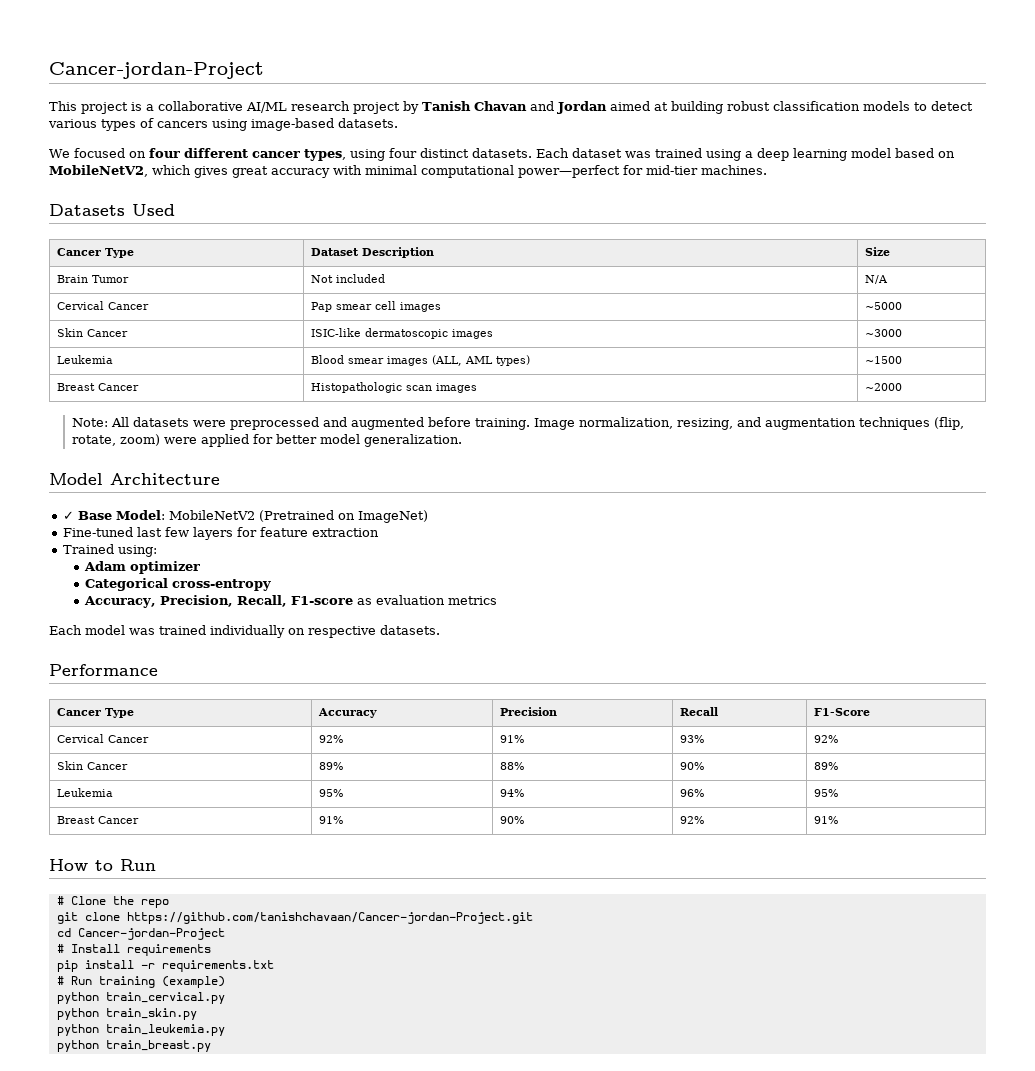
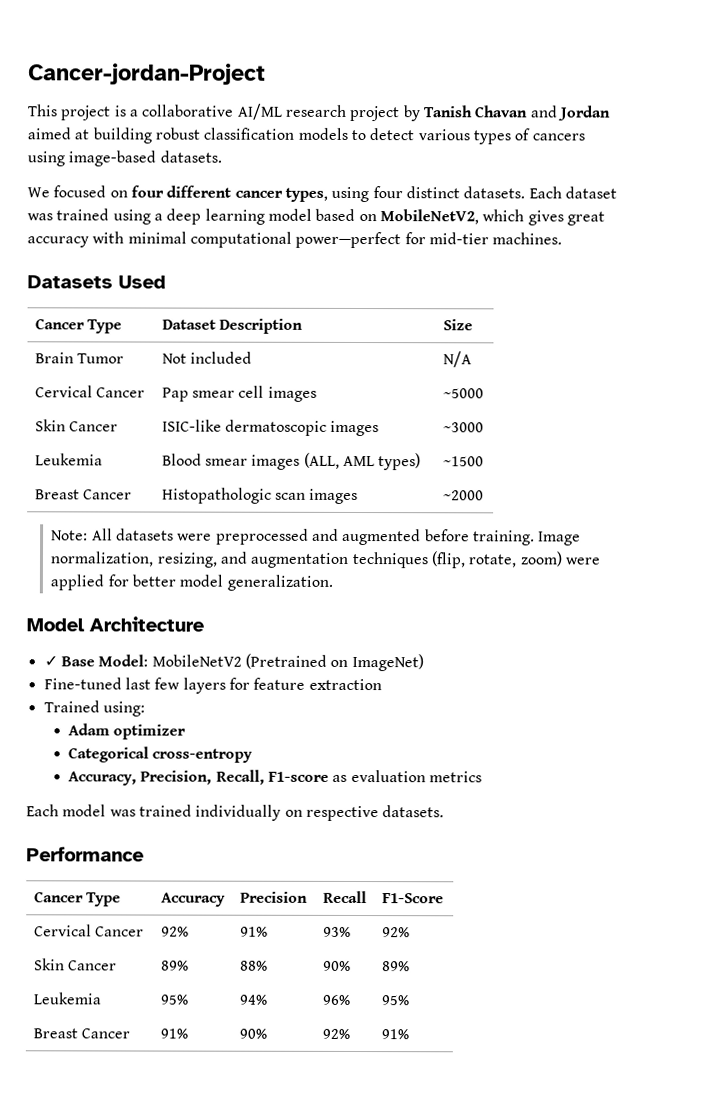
- How to Run
- # Clone the repo
- git clone https://github.com/tanishchavaan/Cancer-jordan-Project.git
- cd Cancer-jordan-Project
- # Install requirements
- pip install -r requirements.txt
- # Run training (example)
- python train_cervical.py
- python train_skin.py
- python train_leukemia.py
- python train_breast.py

